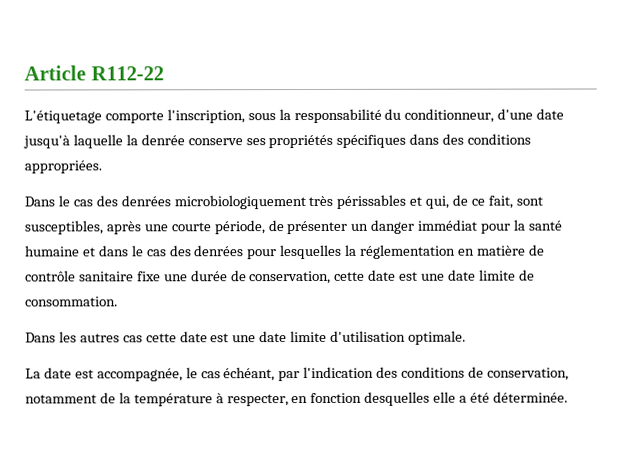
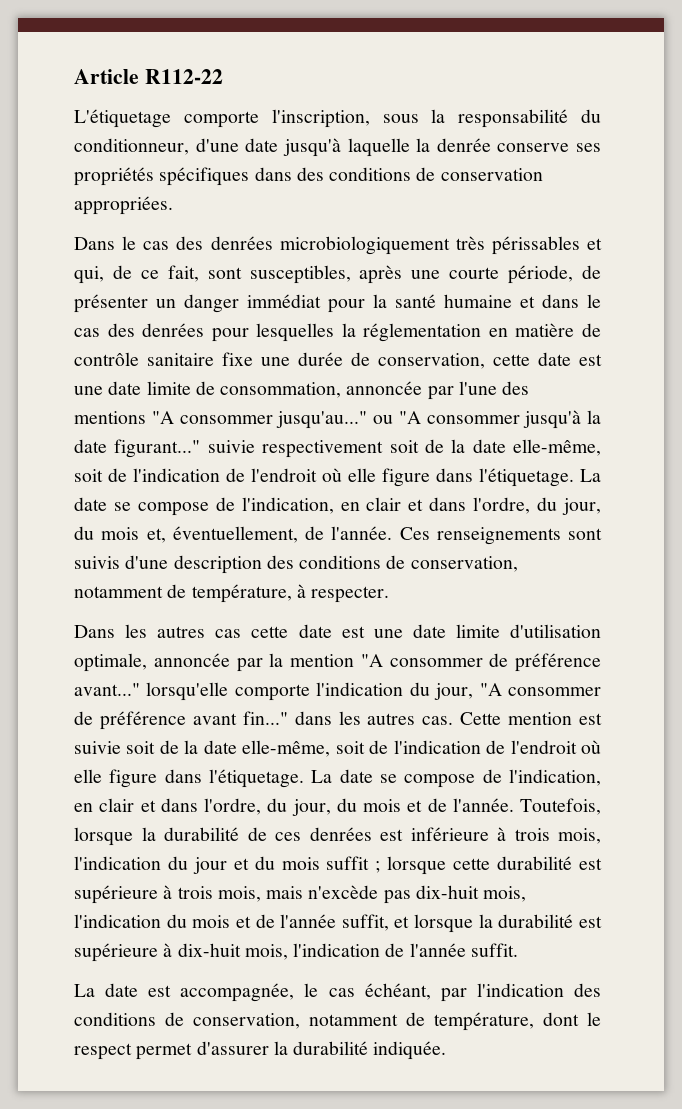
- L'étiquetage comporte l'inscription, sous la responsabilité du conditionneur, d'une date jusqu'à laquelle la denrée conserve ses propriétés spécifiques dans des conditions appropriées.
+ L'étiquetage comporte l'inscription, sous la responsabilité du conditionneur, d'une date jusqu'à laquelle la denrée conserve ses propriétés spécifiques dans des conditions de conservation appropriées.
- Dans le cas des denrées microbiologiquement très périssables et qui, de ce fait, sont susceptibles, après une courte période, de présenter un danger immédiat pour la santé humaine et dans le cas des denrées pour lesquelles la réglementation en matière de contrôle sanitaire fixe une durée de conservation, cette date est une date limite de consommation.
+ Dans le cas des denrées microbiologiquement très périssables et qui, de ce fait, sont susceptibles, après une courte période, de présenter un danger immédiat pour la santé humaine et dans le cas des denrées pour lesquelles la réglementation en matière de contrôle sanitaire fixe une durée de conservation, cette date est une date limite de consommation, annoncée par l'une des mentions "A consommer jusqu'au..." ou "A consommer jusqu'à la date figurant..." suivie respectivement soit de la date elle-même, soit de l'indication de l'endroit où elle figure dans l'étiquetage. La date se compose de l'indication, en clair et dans l'ordre, du jour, du mois et, éventuellement, de l'année. Ces renseignements sont suivis d'une description des conditions de conservation, notamment de température, à respecter.
- Dans les autres cas cette date est une date limite d'utilisation optimale.
+ Dans les autres cas cette date est une date limite d'utilisation optimale, annoncée par la mention "A consommer de préférence avant..." lorsqu'elle comporte l'indication du jour, "A consommer de préférence avant fin..." dans les autres cas. Cette mention est suivie soit de la date elle-même, soit de l'indication de l'endroit où elle figure dans l'étiquetage. La date se compose de l'indication, en clair et dans l'ordre, du jour, du mois et de l'année. Toutefois, lorsque la durabilité de ces denrées est inférieure à trois mois, l'indication du jour et du mois suffit ; lorsque cette durabilité est supérieure à trois mois, mais n'excède pas dix-huit mois, l'indication du mois et de l'année suffit, et lorsque la durabilité est supérieure à dix-huit mois, l'indication de l'année suffit.
- La date est accompagnée, le cas échéant, par l'indication des conditions de conservation, notamment de la température à respecter, en fonction desquelles elle a été déterminée.
+ La date est accompagnée, le cas échéant, par l'indication des conditions de conservation, notamment de température, dont le respect permet d'assurer la durabilité indiquée.

